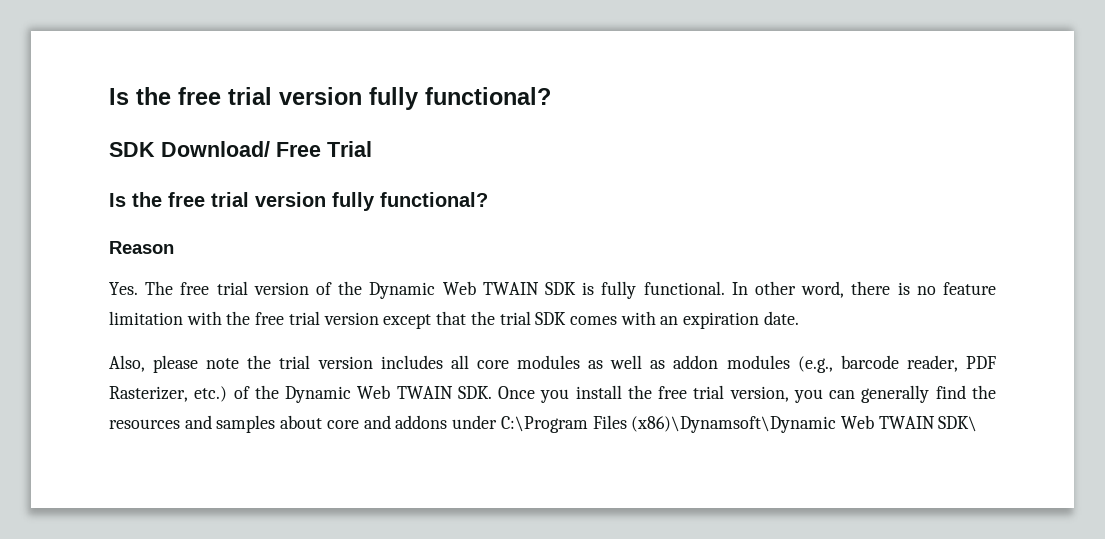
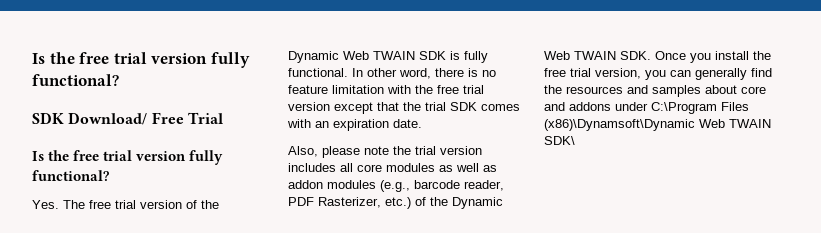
- Reason

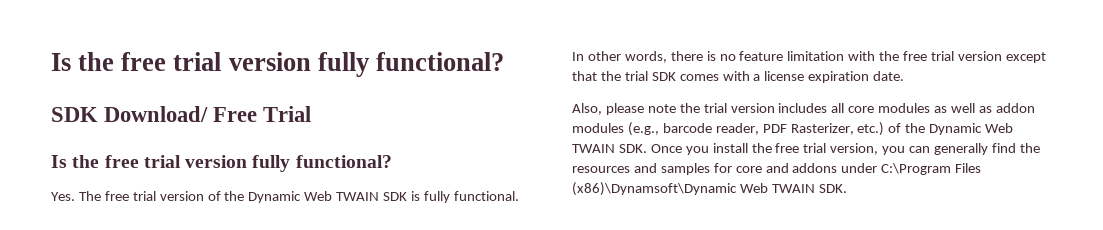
- In other word, there is no feature limitation with the free trial version except that the trial SDK comes with an expiration date.
+ In other words, there is no feature limitation with the free trial version except that the trial SDK comes with a license expiration date.
- Also, please note the trial version includes all core modules as well as addon modules (e.g., barcode reader, PDF Rasterizer, etc.) of the Dynamic Web TWAIN SDK. Once you install the free trial version, you can generally find the resources and samples about core and addons under C:\Program Files (x86)\Dynamsoft\Dynamic Web TWAIN SDK\
+ Also, please note the trial version includes all core modules as well as addon modules (e.g., barcode reader, PDF Rasterizer, etc.) of the Dynamic Web TWAIN SDK. Once you install the free trial version, you can generally find the resources and samples for core and addons under C:\Program Files (x86)\Dynamsoft\Dynamic Web TWAIN SDK.

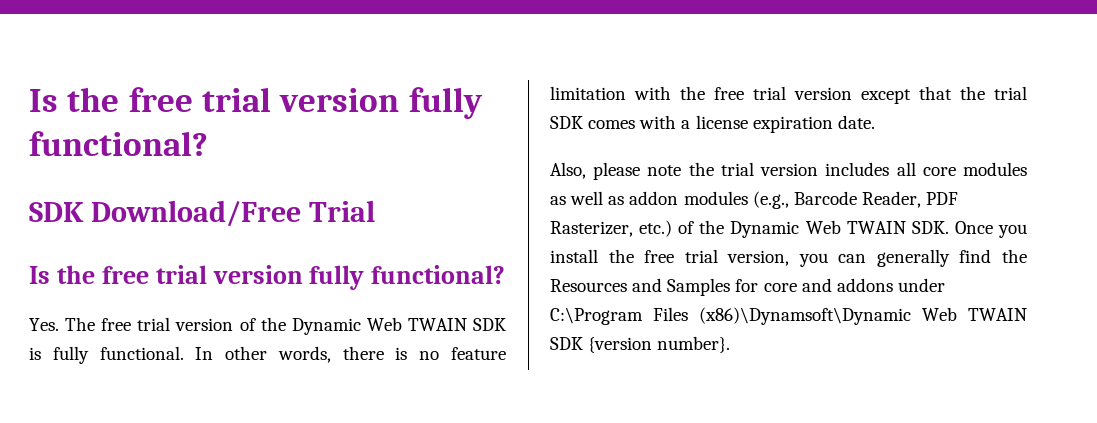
- SDK Download/ Free Trial
+ SDK Download/Free Trial
- Also, please note the trial version includes all core modules as well as addon modules (e.g., barcode reader, PDF Rasterizer, etc.) of the Dynamic Web TWAIN SDK. Once you install the free trial version, you can generally find the resources and samples for core and addons under C:\Program Files (x86)\Dynamsoft\Dynamic Web TWAIN SDK.
+ Also, please note the trial version includes all core modules as well as addon modules (e.g., Barcode Reader, PDF Rasterizer, etc.) of the Dynamic Web TWAIN SDK. Once you install the free trial version, you can generally find the Resources and Samples for core and addons under C:\Program Files (x86)\Dynamsoft\Dynamic Web TWAIN SDK {version number}.

